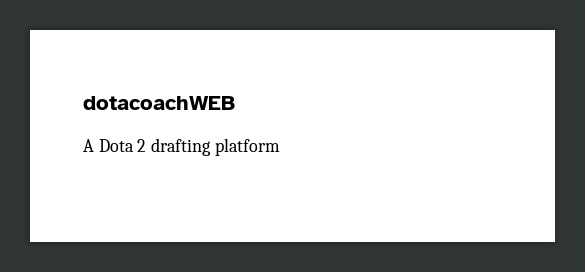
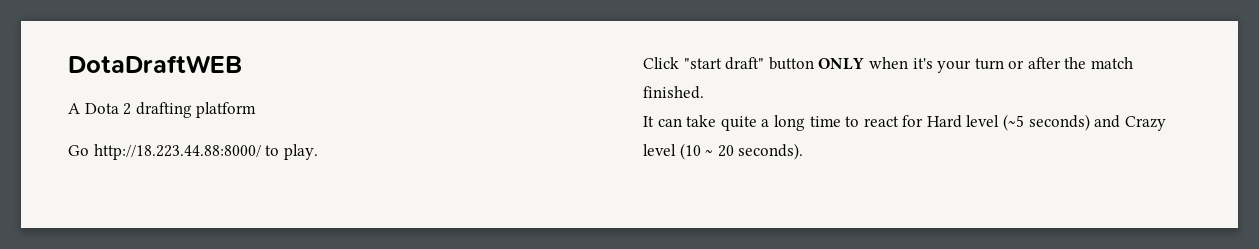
- dotacoachWEB
+ DotaDraftWEB
+ Go http://18.223.44.88:8000/ to play.
+ Click "start draft" button ONLY when it's your turn or after the match finished.
+ It can take quite a long time to react for Hard level (~5 seconds) and Crazy level (10 ~ 20 seconds).

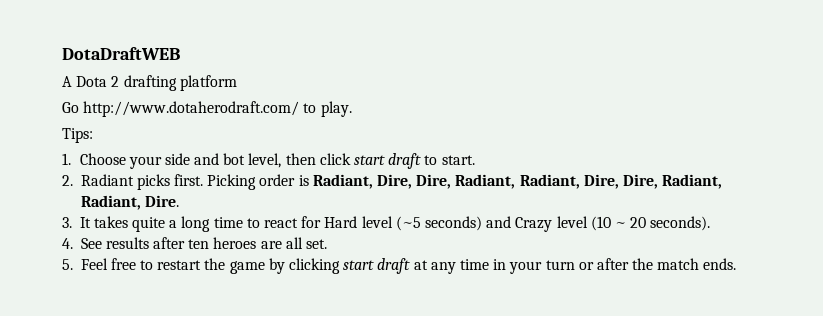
- Go http://18.223.44.88:8000/ to play.
+ Go http://www.dotaherodraft.com/ to play.
- Click "start draft" button ONLY when it's your turn or after the match finished.
- It can take quite a long time to react for Hard level (~5 seconds) and Crazy level (10 ~ 20 seconds).
+ Tips:
+ 1. Choose your side and bot level, then click start draft to start.
+ 2. Radiant picks first. Picking order is Radiant, Dire, Dire, Radiant, Radiant, Dire, Dire, Radiant, Radiant, Dire.
+ 3. It takes quite a long time to react for Hard level (~5 seconds) and Crazy level (10 ~ 20 seconds).
+ 4. See results after ten heroes are all set.
+ 5. Feel free to restart the game by clicking start draft at any time in your turn or after the match ends.

